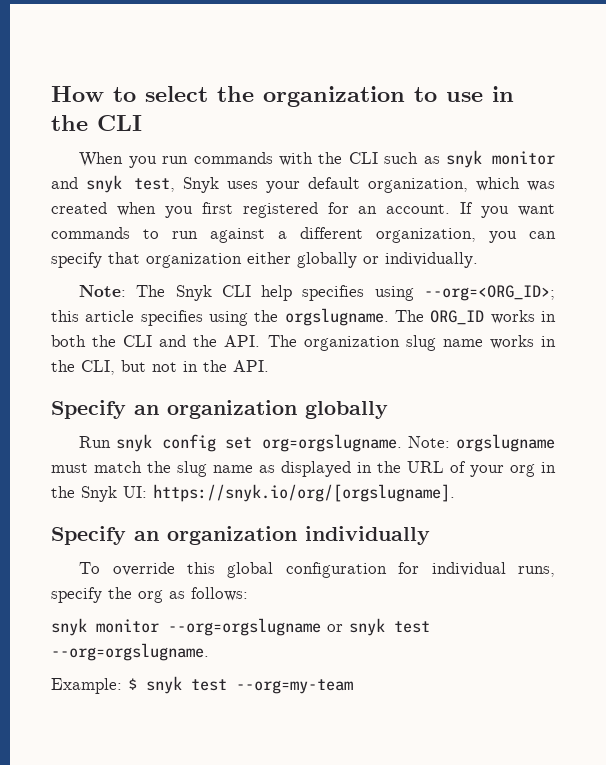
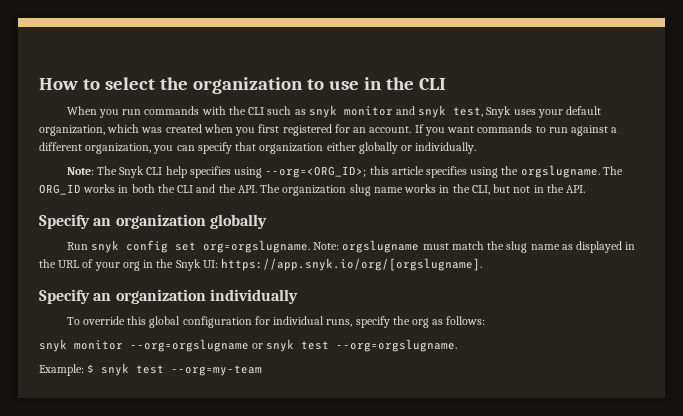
- Note: orgslugname must match the slug name as displayed in the URL of your org in the Snyk UI: https://snyk.io/org/[orgslugname].
+ Note: orgslugname must match the slug name as displayed in the URL of your org in the Snyk UI: https://app.snyk.io/org/[orgslugname].

